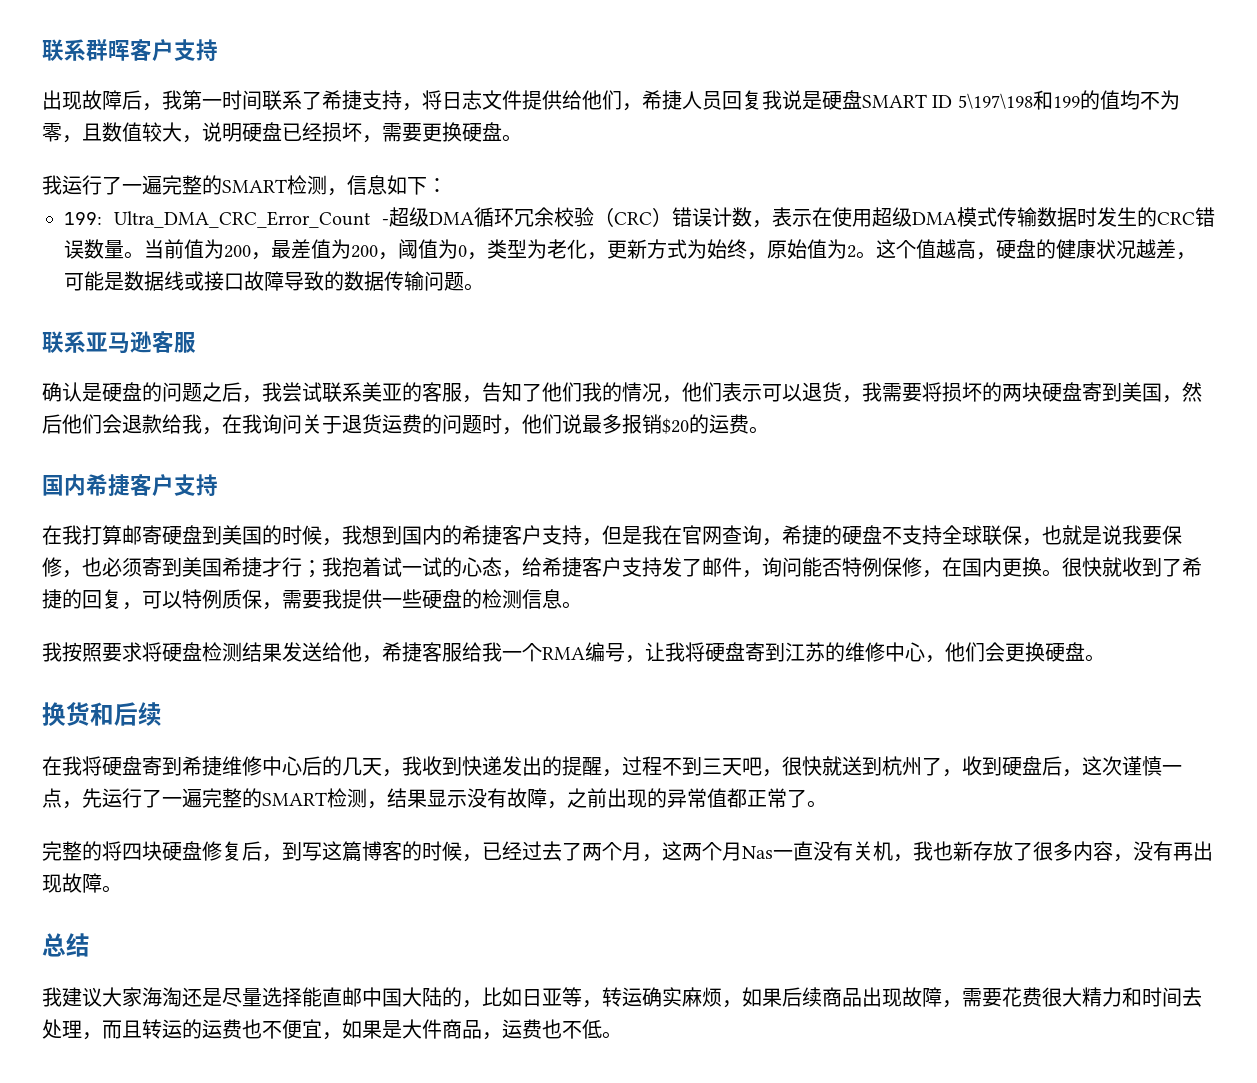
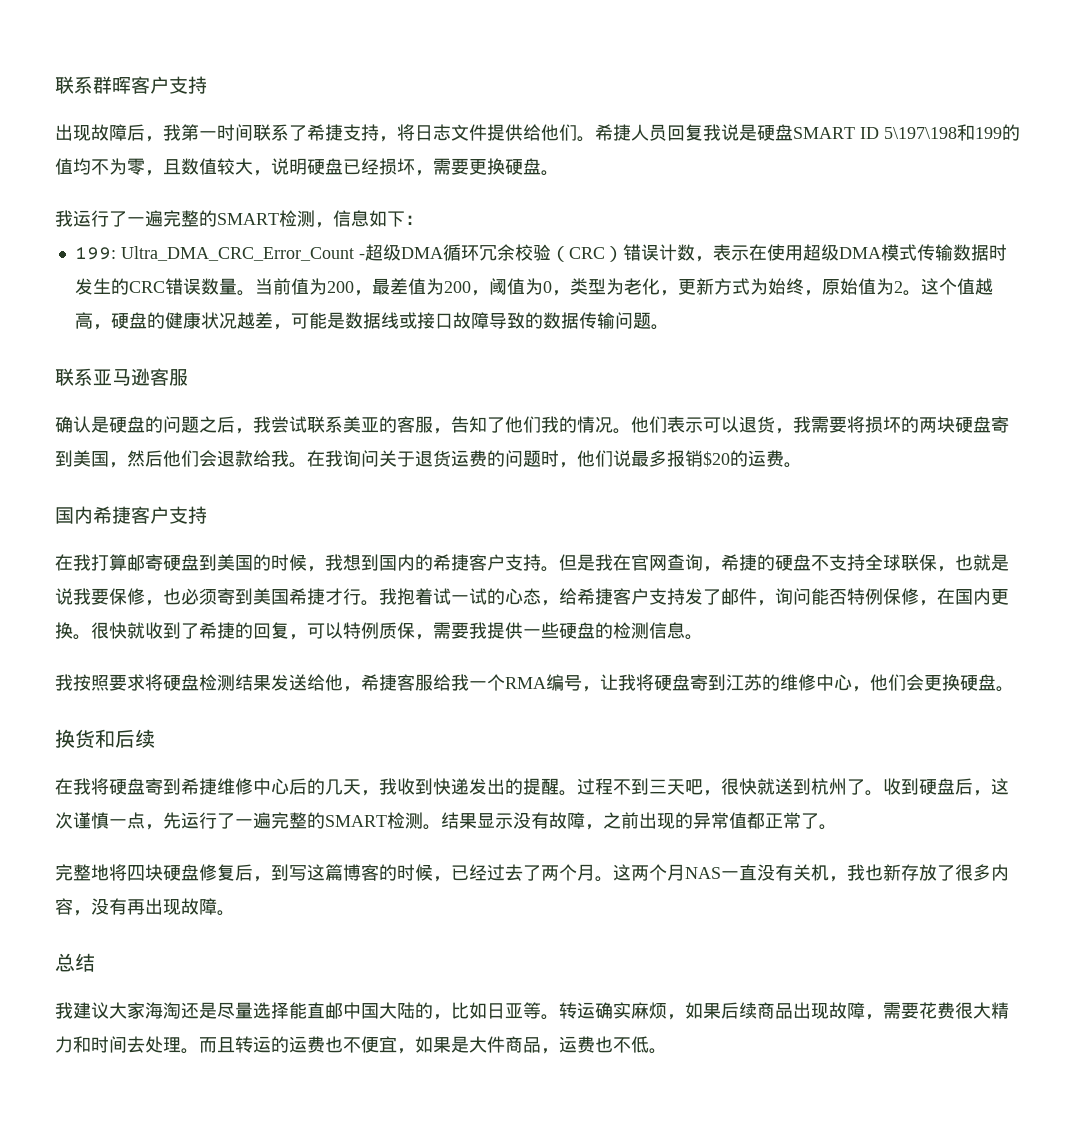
- 出现故障后，我第一时间联系了希捷支持，将日志文件提供给他们，希捷人员回复我说是硬盘SMART ID 5\197\198和199的值均不为零，且数值较大，说明硬盘已经损坏，需要更换硬盘。
+ 出现故障后，我第一时间联系了希捷支持，将日志文件提供给他们。希捷人员回复我说是硬盘SMART ID 5\197\198和199的值均不为零，且数值较大，说明硬盘已经损坏，需要更换硬盘。
- 确认是硬盘的问题之后，我尝试联系美亚的客服，告知了他们我的情况，他们表示可以退货，我需要将损坏的两块硬盘寄到美国，然后他们会退款给我，在我询问关于退货运费的问题时，他们说最多报销$20的运费。
+ 确认是硬盘的问题之后，我尝试联系美亚的客服，告知了他们我的情况。他们表示可以退货，我需要将损坏的两块硬盘寄到美国，然后他们会退款给我。在我询问关于退货运费的问题时，他们说最多报销$20的运费。
- 在我打算邮寄硬盘到美国的时候，我想到国内的希捷客户支持，但是我在官网查询，希捷的硬盘不支持全球联保，也就是说我要保修，也必须寄到美国希捷才行；我抱着试一试的心态，给希捷客户支持发了邮件，询问能否特例保修，在国内更换。
+ 在我打算邮寄硬盘到美国的时候，我想到国内的希捷客户支持。但是我在官网查询，希捷的硬盘不支持全球联保，也就是说我要保修，也必须寄到美国希捷才行。我抱着试一试的心态，给希捷客户支持发了邮件，询问能否特例保修，在国内更换。
- 在我将硬盘寄到希捷维修中心后的几天，我收到快递发出的提醒，过程不到三天吧，很快就送到杭州了，收到硬盘后，这次谨慎一点，先运行了一遍完整的SMART检测，结果显示没有故障，之前出现的异常值都正常了。
+ 在我将硬盘寄到希捷维修中心后的几天，我收到快递发出的提醒。过程不到三天吧，很快就送到杭州了。收到硬盘后，这次谨慎一点，先运行了一遍完整的SMART检测。结果显示没有故障，之前出现的异常值都正常了。
- 完整的将四块硬盘修复后，到写这篇博客的时候，已经过去了两个月，这两个月Nas一直没有关机，我也新存放了很多内容，没有再出现故障。
+ 完整地将四块硬盘修复后，到写这篇博客的时候，已经过去了两个月。这两个月NAS一直没有关机，我也新存放了很多内容，没有再出现故障。
- 我建议大家海淘还是尽量选择能直邮中国大陆的，比如日亚等，转运确实麻烦，如果后续商品出现故障，需要花费很大精力和时间去处理，而且转运的运费也不便宜，如果是大件商品，运费也不低。
+ 我建议大家海淘还是尽量选择能直邮中国大陆的，比如日亚等。转运确实麻烦，如果后续商品出现故障，需要花费很大精力和时间去处理。而且转运的运费也不便宜，如果是大件商品，运费也不低。

